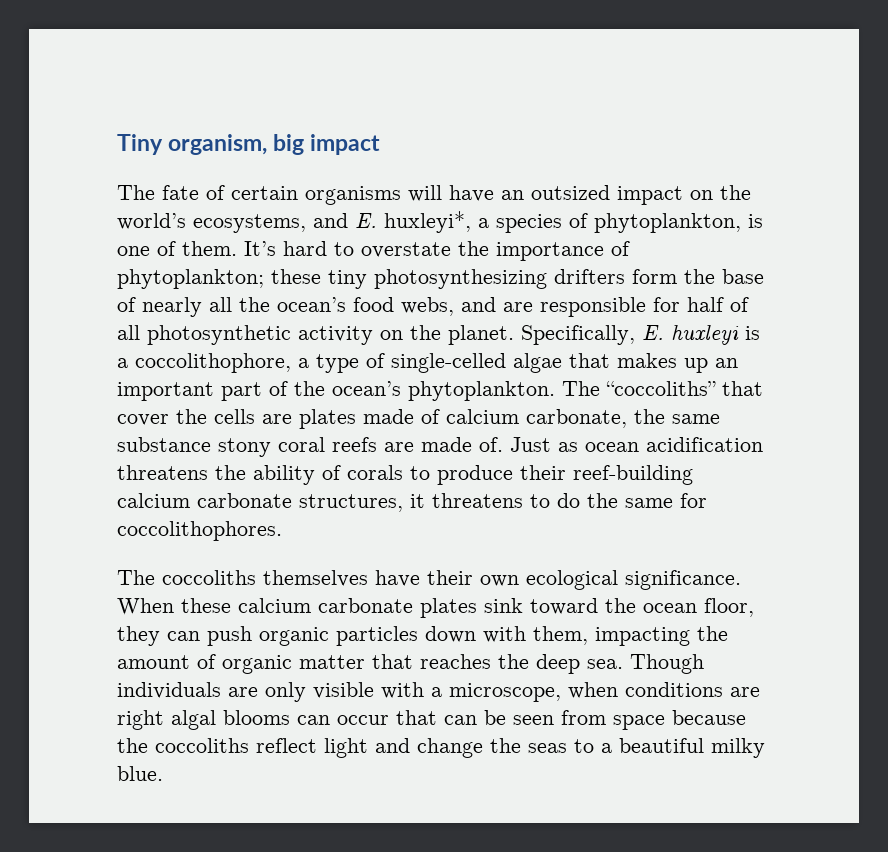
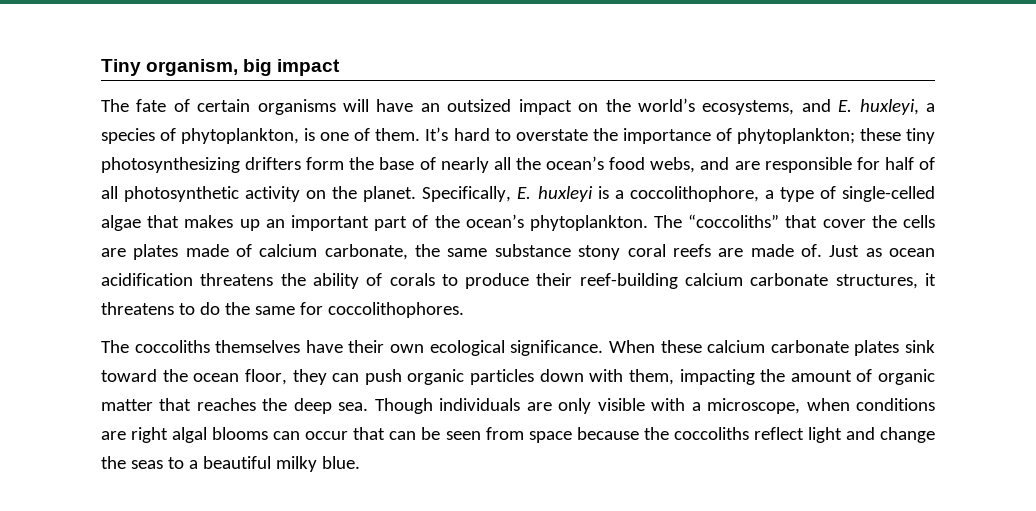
- The fate of certain organisms will have an outsized impact on the world’s ecosystems, and E. huxleyi*, a species of phytoplankton, is one of them.
+ The fate of certain organisms will have an outsized impact on the world’s ecosystems, and E. huxleyi, a species of phytoplankton, is one of them.

